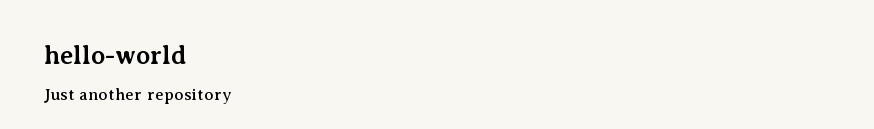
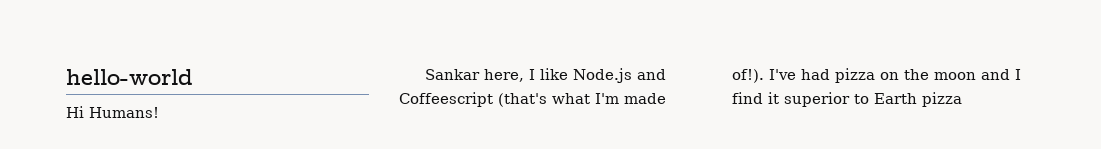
- Just another repository
+ Hi Humans!
+ Sankar here, I like Node.js and Coffeescript (that's what I'm made of!). I've had pizza on the moon and I find it superior to Earth pizza

